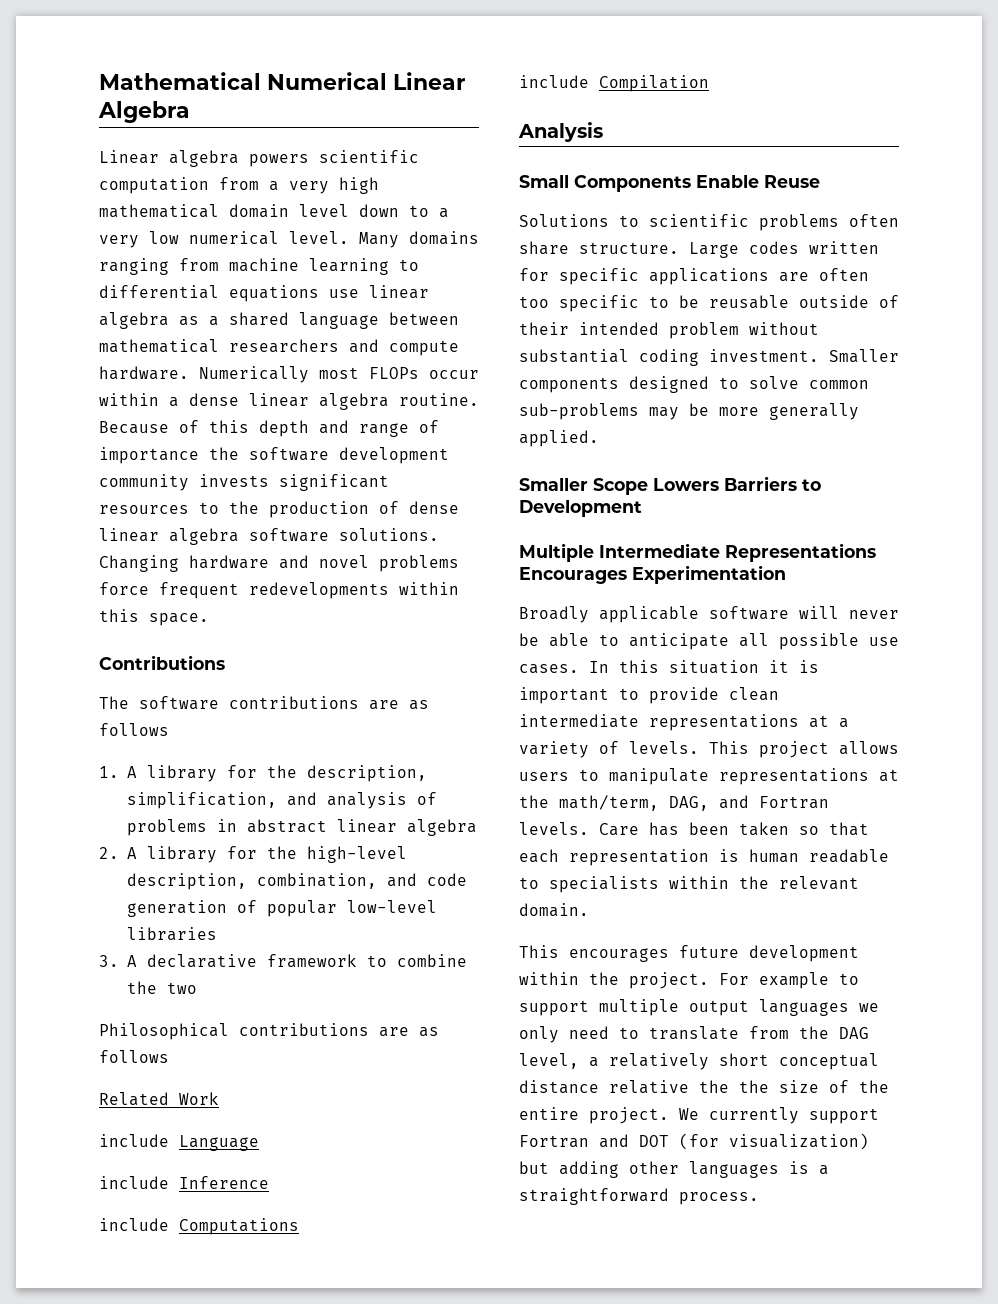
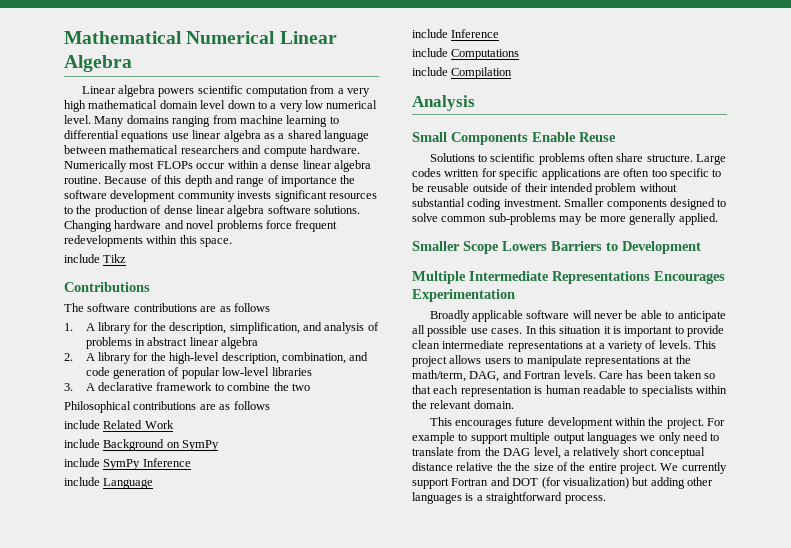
+ include Tikz
- Related Work
+ include Related Work
+ include Background on SymPy
+ include SymPy Inference

